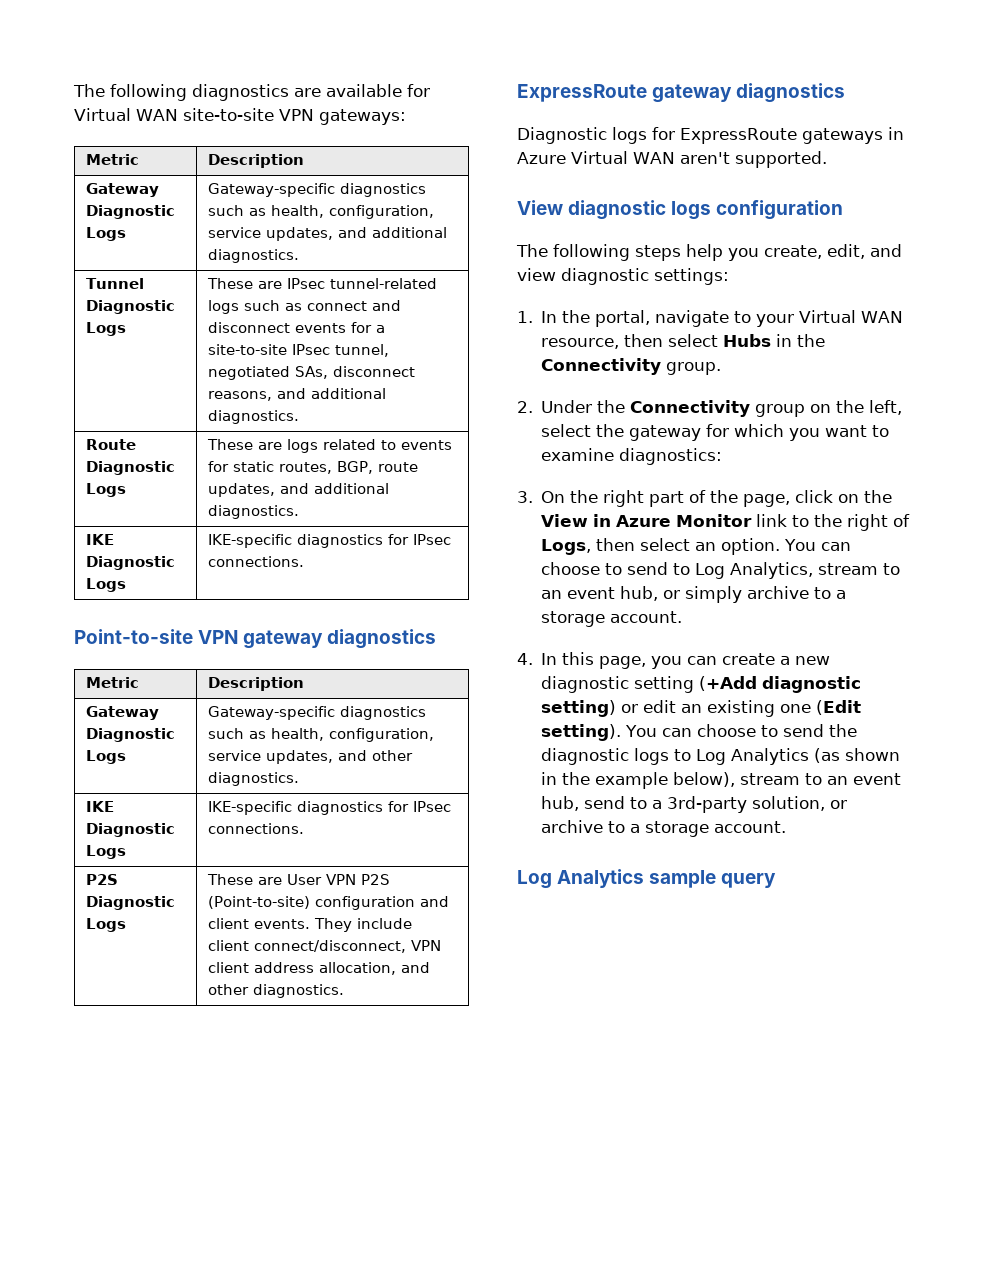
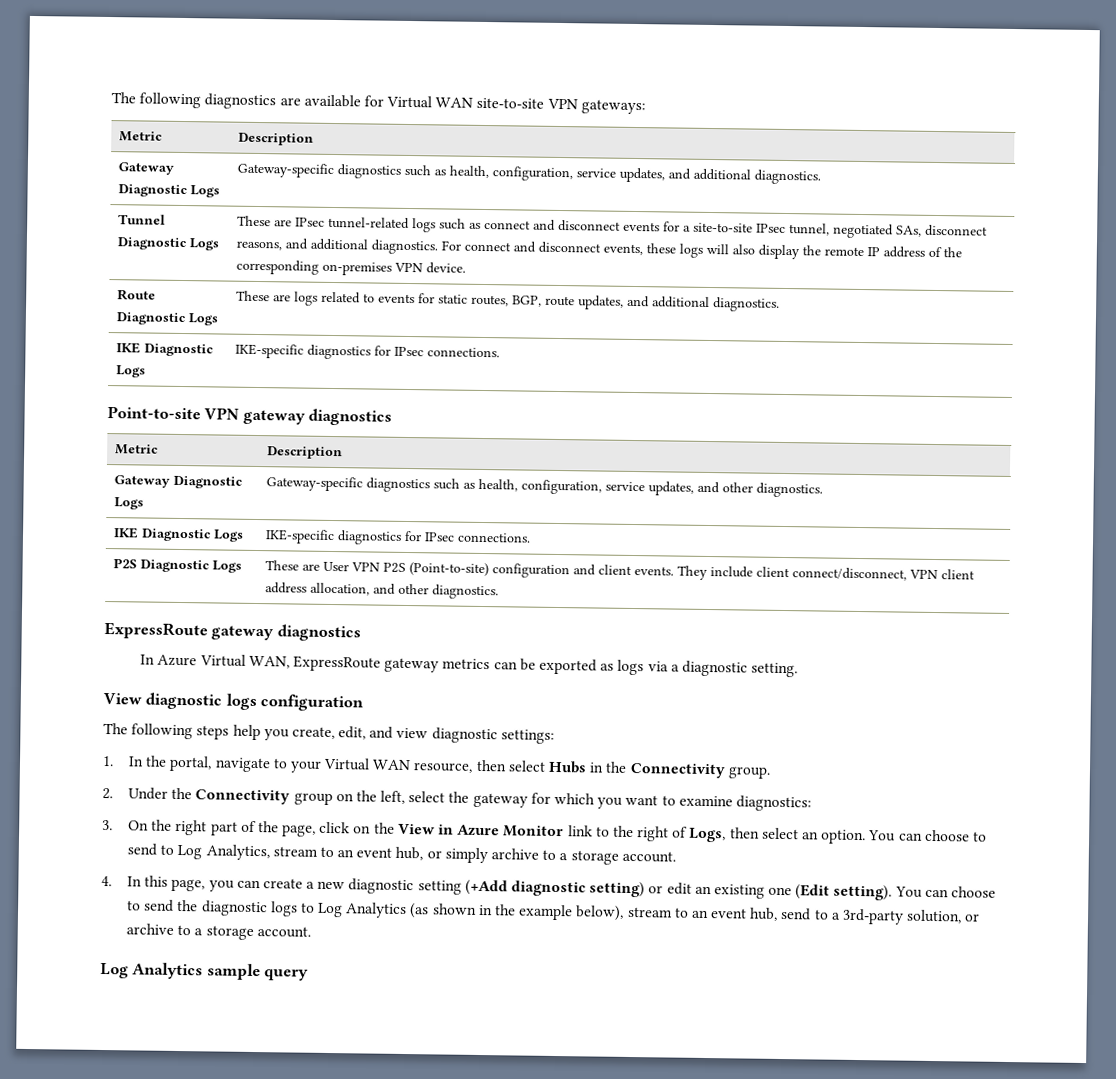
+ For connect and disconnect events, these logs will also display the remote IP address of the corresponding on-premises VPN device.
- Diagnostic logs for ExpressRoute gateways in Azure Virtual WAN aren't supported.
+ In Azure Virtual WAN, ExpressRoute gateway metrics can be exported as logs via a diagnostic setting.

